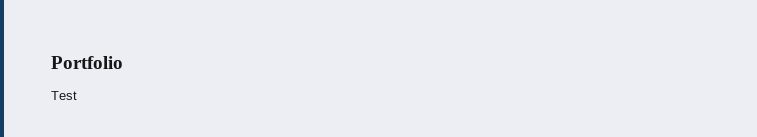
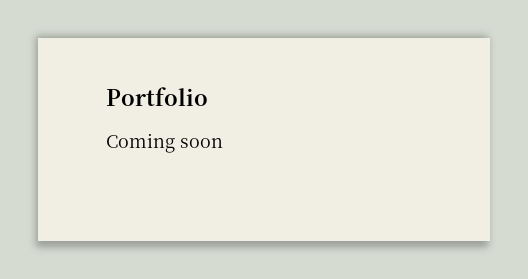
- Test
+ Coming soon

